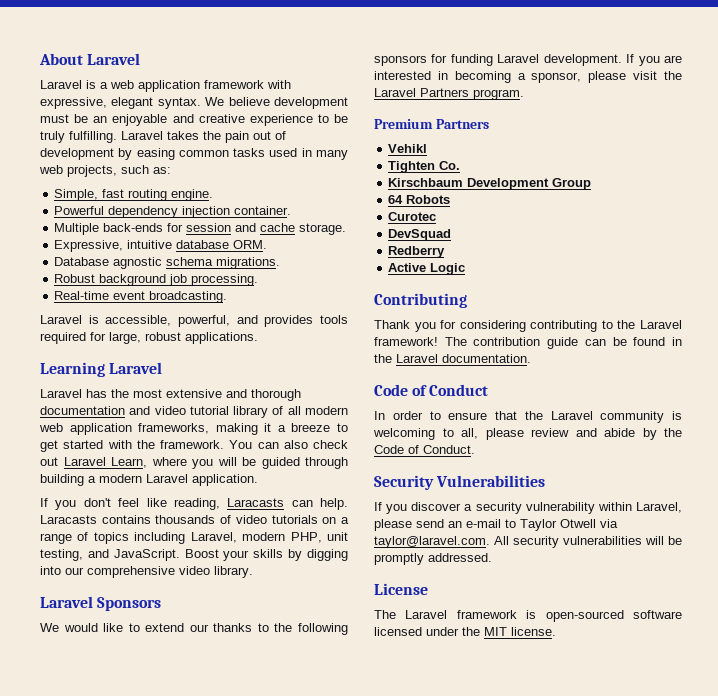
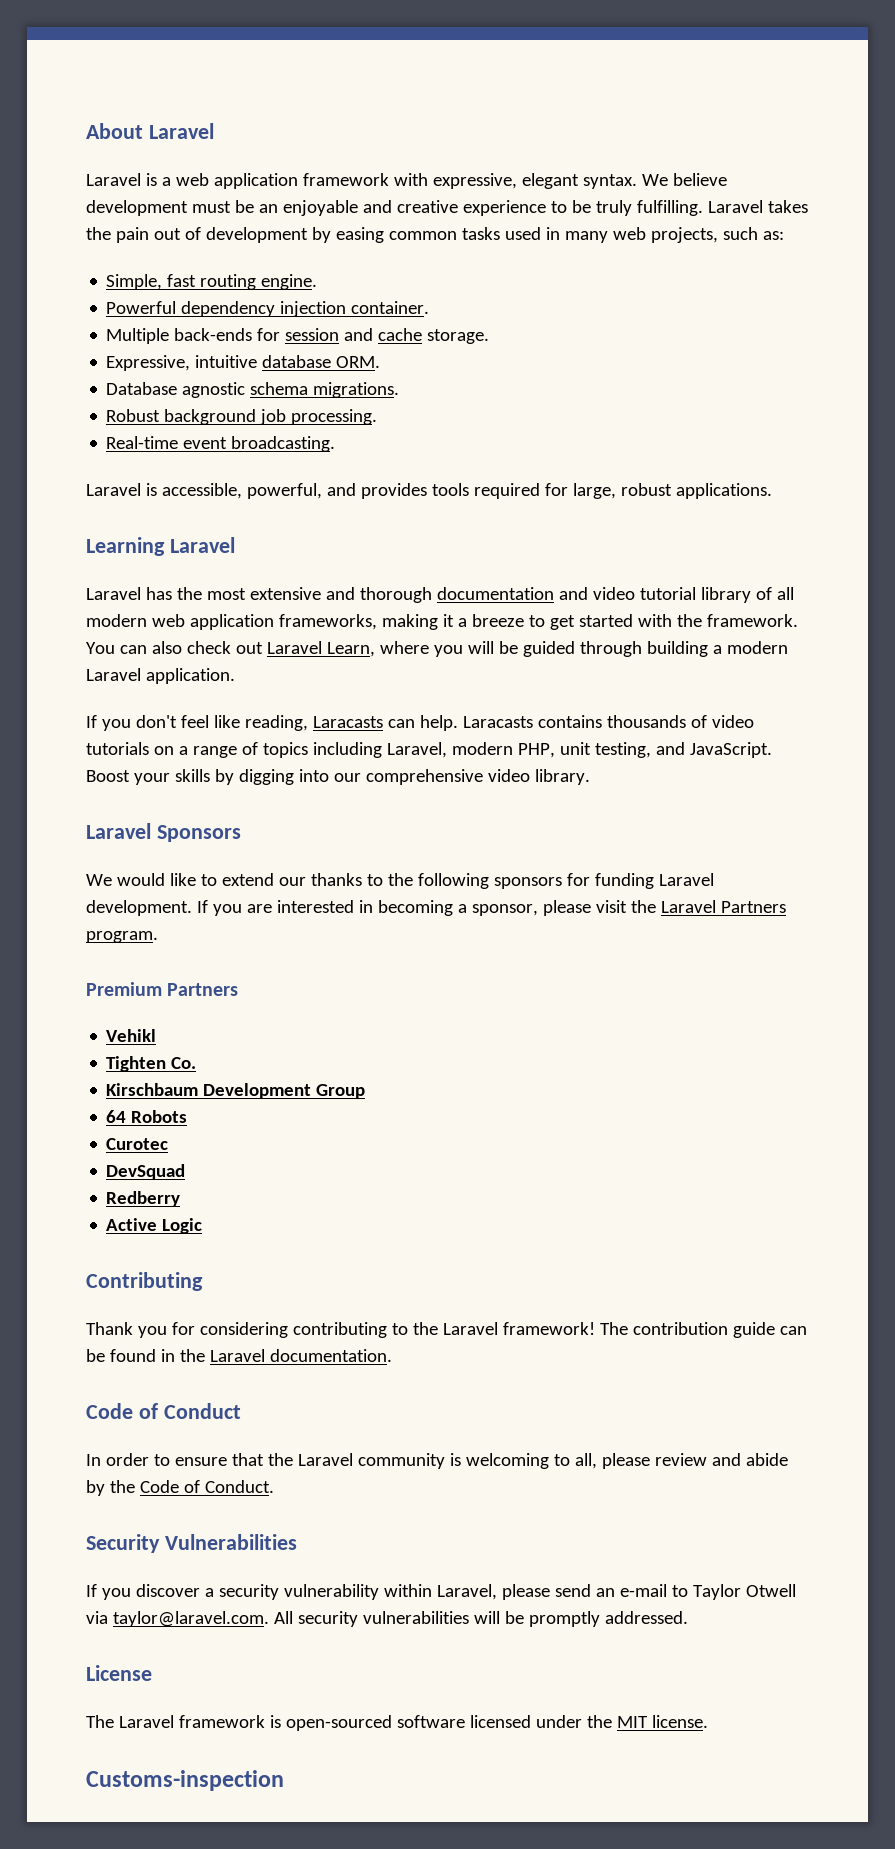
+ Customs-inspection

